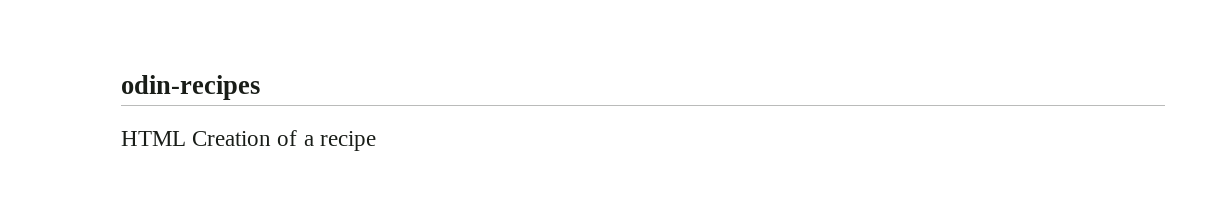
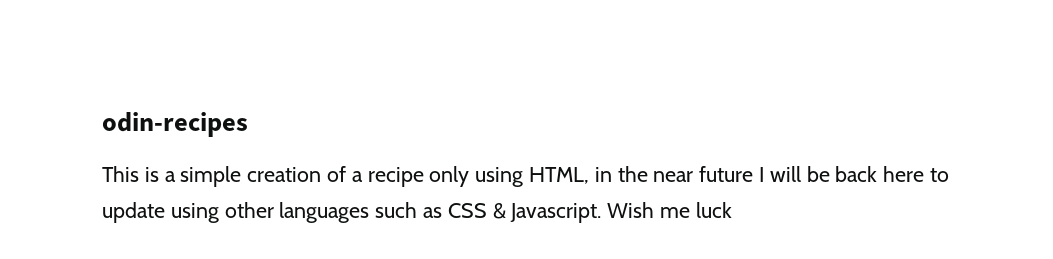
- HTML Creation of a recipe
+ This is a simple creation of a recipe only using HTML, in the near future I will be back here to update using other languages such as CSS & Javascript. Wish me luck

